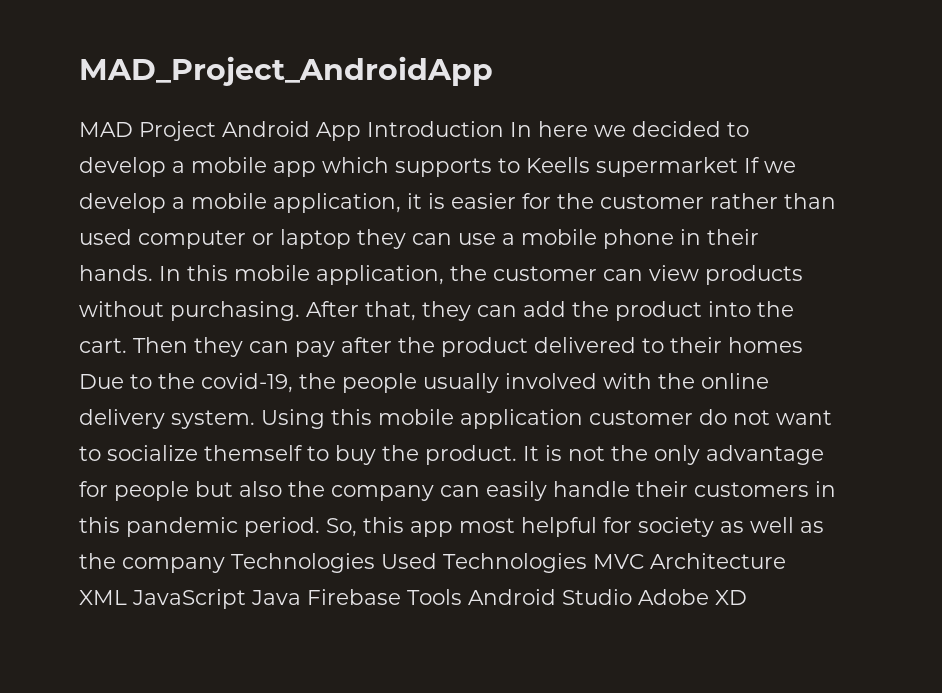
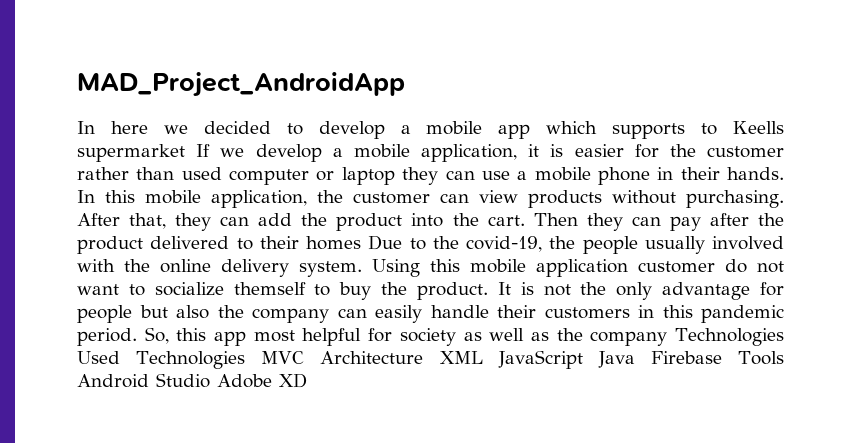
- MAD Project Android App Introduction In here we decided to develop a mobile app which supports to Keells supermarket If we develop a mobile application, it is easier for the customer rather than used computer or laptop they can use a mobile phone in their hands.
+ In here we decided to develop a mobile app which supports to Keells supermarket If we develop a mobile application, it is easier for the customer rather than used computer or laptop they can use a mobile phone in their hands.

